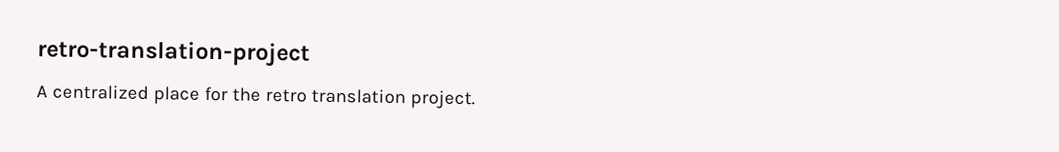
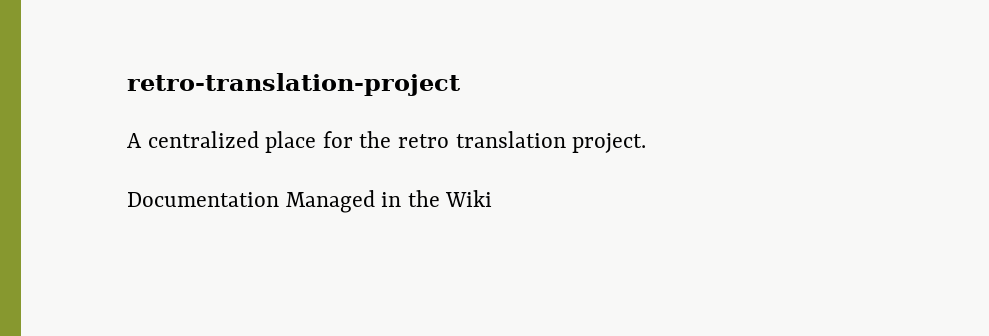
+ Documentation Managed in the Wiki

